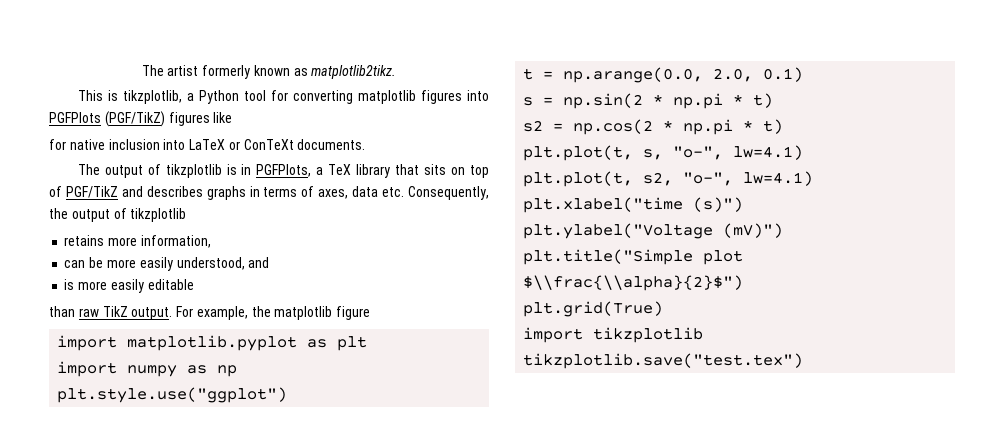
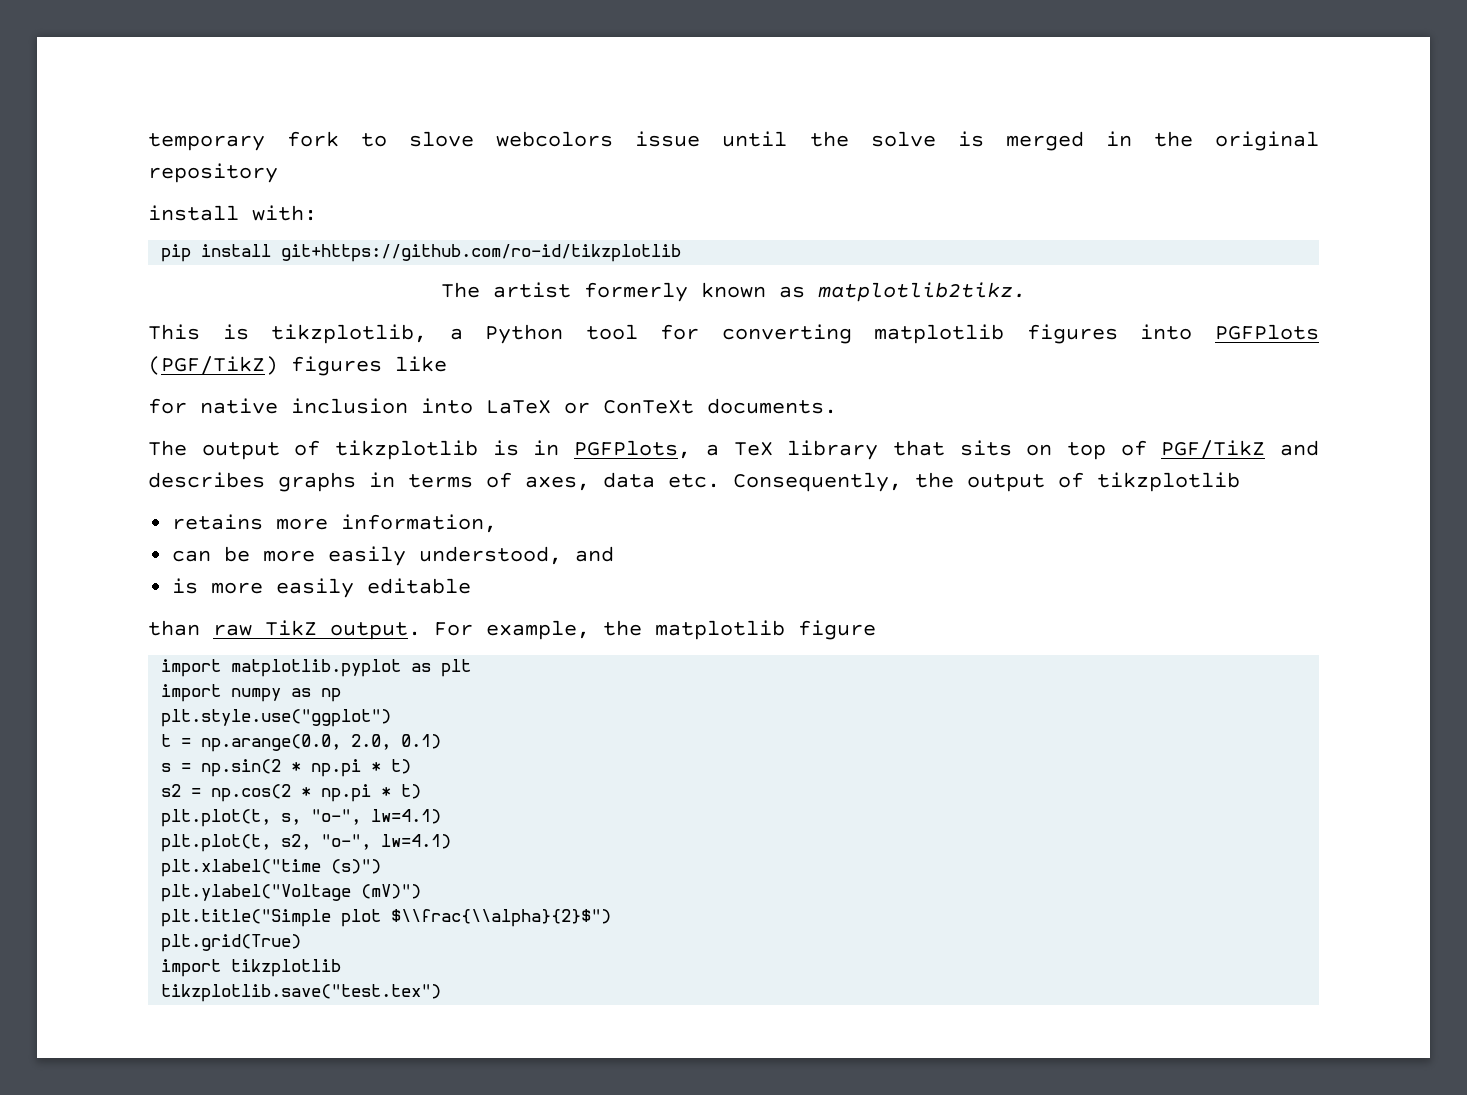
+ temporary fork to slove webcolors issue until the solve is merged in the original repository
+ install with:
+ pip install git+https://github.com/ro-id/tikzplotlib

